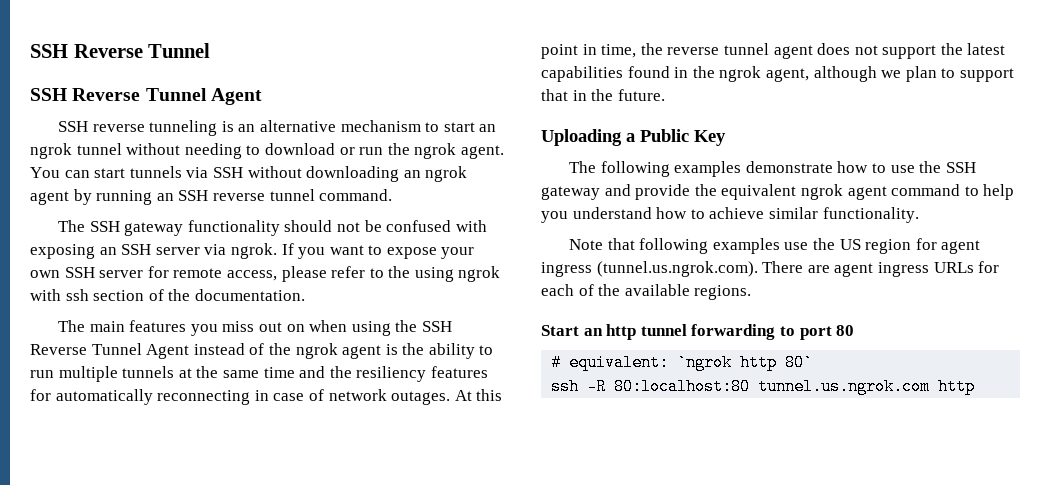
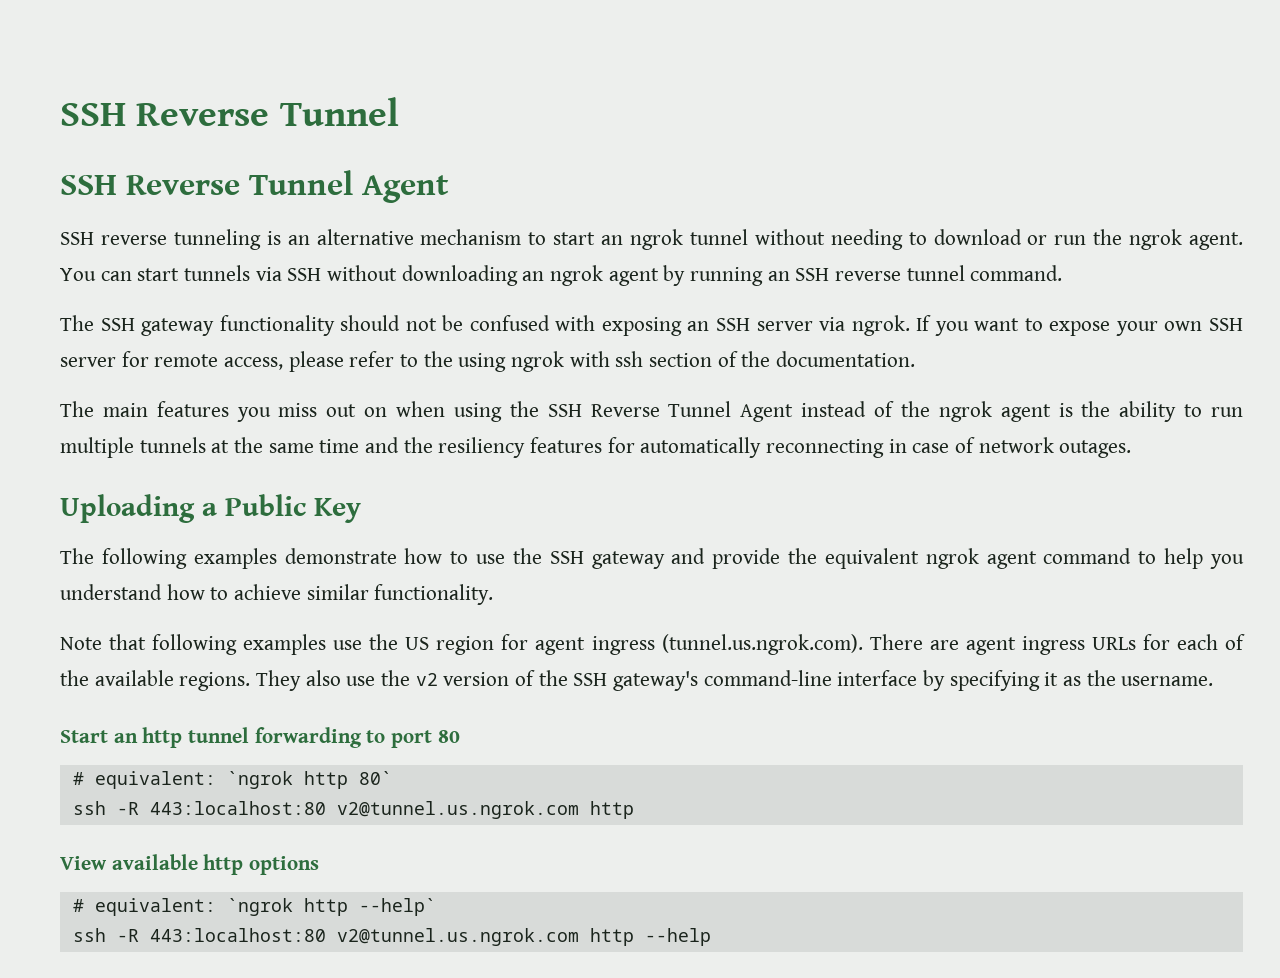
- At this point in time, the reverse tunnel agent does not support the latest capabilities found in the ngrok agent, although we plan to support that in the future.
+ They also use the v2 version of the SSH gateway's command-line interface by specifying it as the username.
  # equivalent: `ngrok http 80`
- ssh -R 80:localhost:80 tunnel.us.ngrok.com http
+ ssh -R 443:localhost:80 v2@tunnel.us.ngrok.com http
+ View available http options
+ # equivalent: `ngrok http --help`
+ ssh -R 443:localhost:80 v2@tunnel.us.ngrok.com http --help

